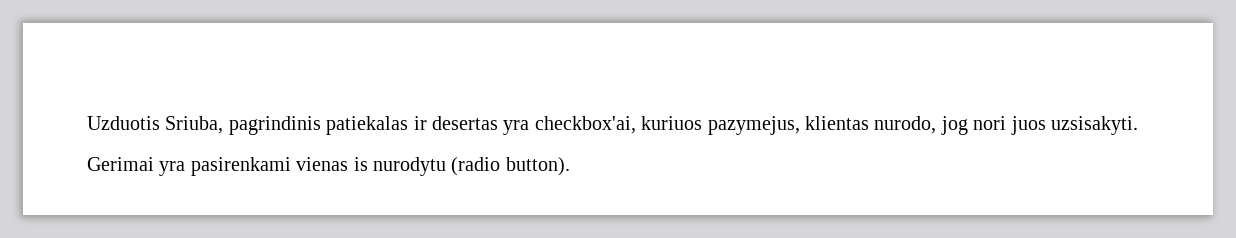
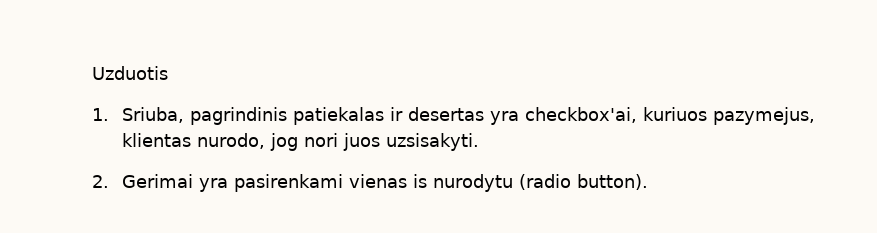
- Uzduotis Sriuba, pagrindinis patiekalas ir desertas yra checkbox'ai, kuriuos pazymejus, klientas nurodo, jog nori juos uzsisakyti.
+ Uzduotis
+ 1. Sriuba, pagrindinis patiekalas ir desertas yra checkbox'ai, kuriuos pazymejus, klientas nurodo, jog nori juos uzsisakyti.
- Gerimai yra pasirenkami vienas is nurodytu (radio button).
+ 2. Gerimai yra pasirenkami vienas is nurodytu (radio button).

